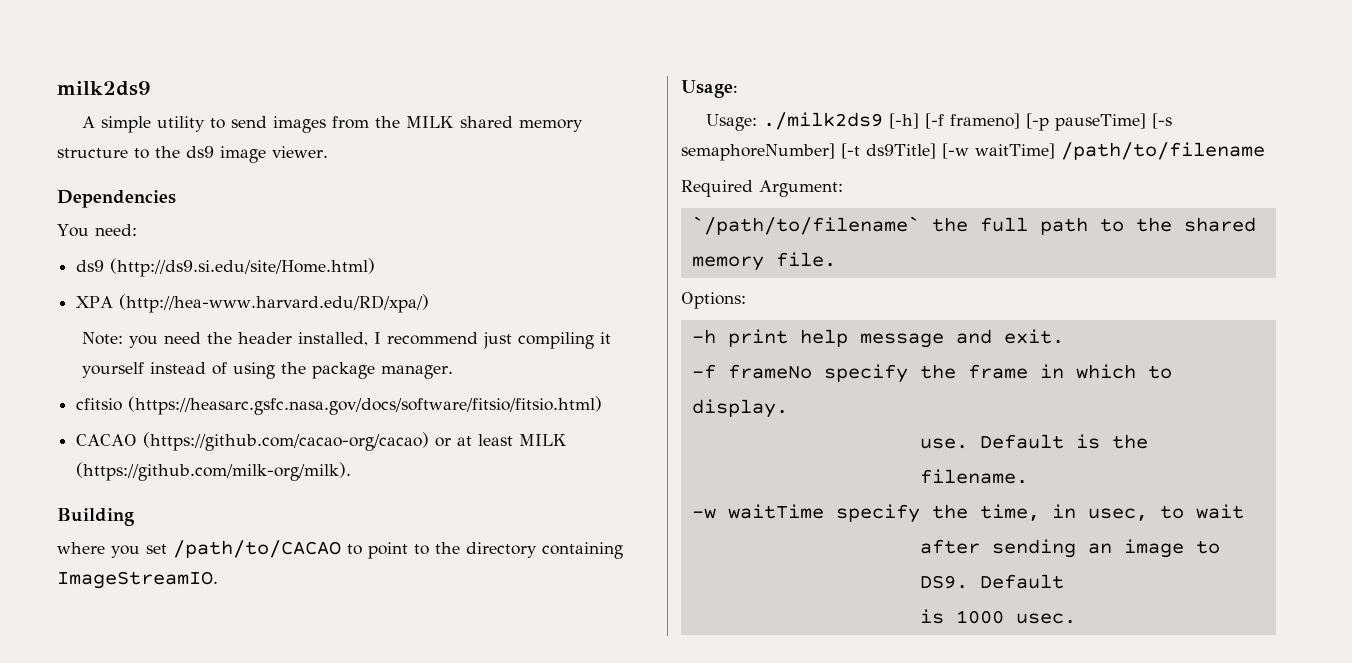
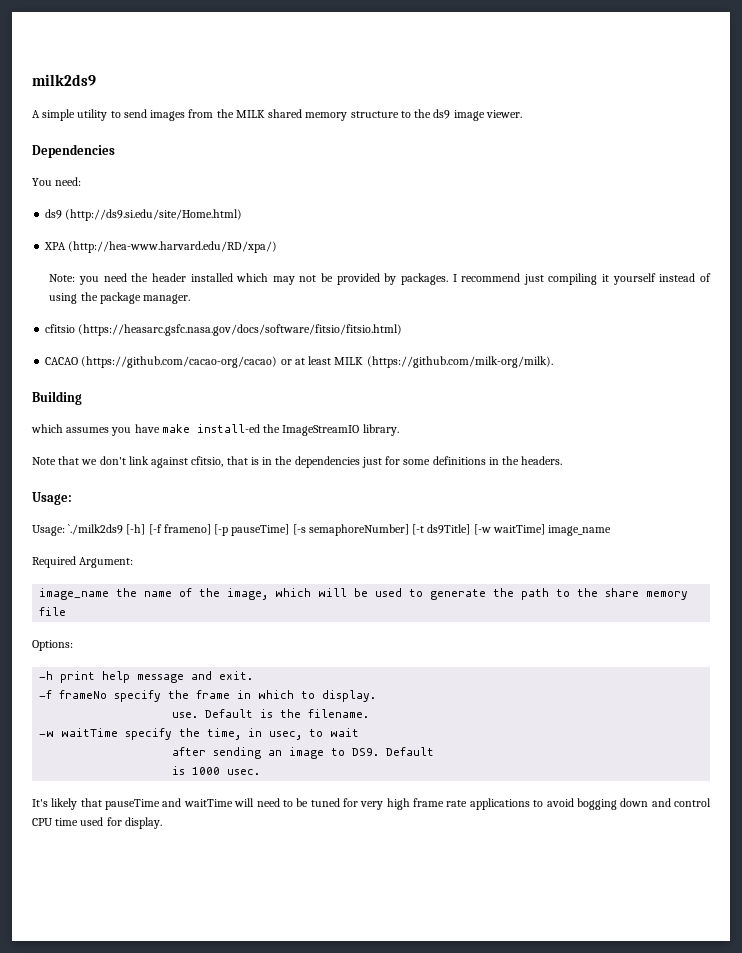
- Note: you need the header installed, I recommend just compiling it yourself instead of using the package manager.
+ Note: you need the header installed which may not be provided by packages. I recommend just compiling it yourself instead of using the package manager.
- where you set /path/to/CACAO to point to the directory containing ImageStreamIO.
+ which assumes you have make install-ed the ImageStreamIO library.
+ Note that we don't link against cfitsio, that is in the dependencies just for some definitions in the headers.
- Usage: ./milk2ds9 [-h] [-f frameno] [-p pauseTime] [-s semaphoreNumber] [-t ds9Title] [-w waitTime] /path/to/filename
+ Usage: `./milk2ds9 [-h] [-f frameno] [-p pauseTime] [-s semaphoreNumber] [-t ds9Title] [-w waitTime] image_name
- `/path/to/filename` the full path to the shared memory file.
+ image_name the name of the image, which will be used to generate the path to the share memory file
+ It's likely that pauseTime and waitTime will need to be tuned for very high frame rate applications to avoid bogging down and control CPU time used for display.

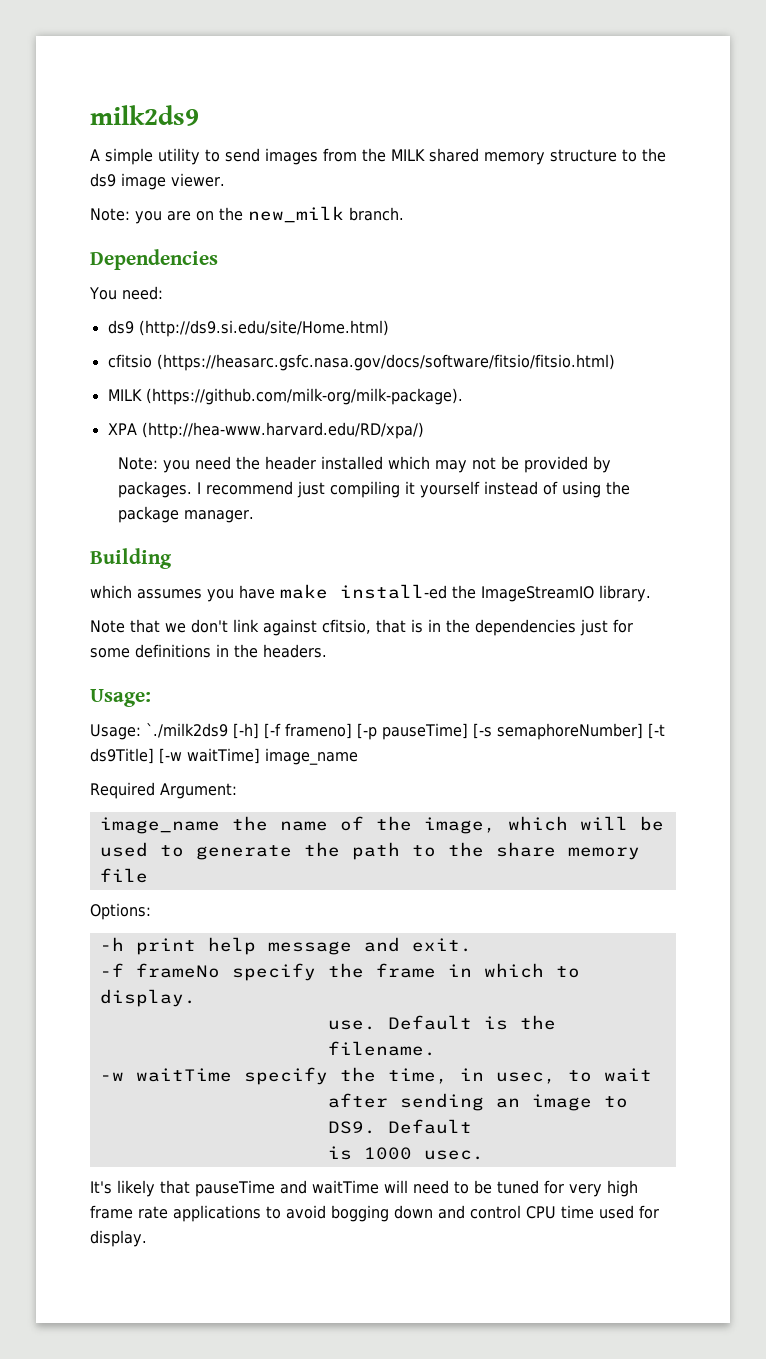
+ Note: you are on the new_milk branch.
+ cfitsio (https://heasarc.gsfc.nasa.gov/docs/software/fitsio/fitsio.html)
+ MILK (https://github.com/milk-org/milk-package).
- cfitsio (https://heasarc.gsfc.nasa.gov/docs/software/fitsio/fitsio.html)
- CACAO (https://github.com/cacao-org/cacao) or at least MILK (https://github.com/milk-org/milk).

